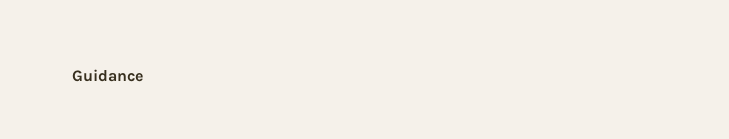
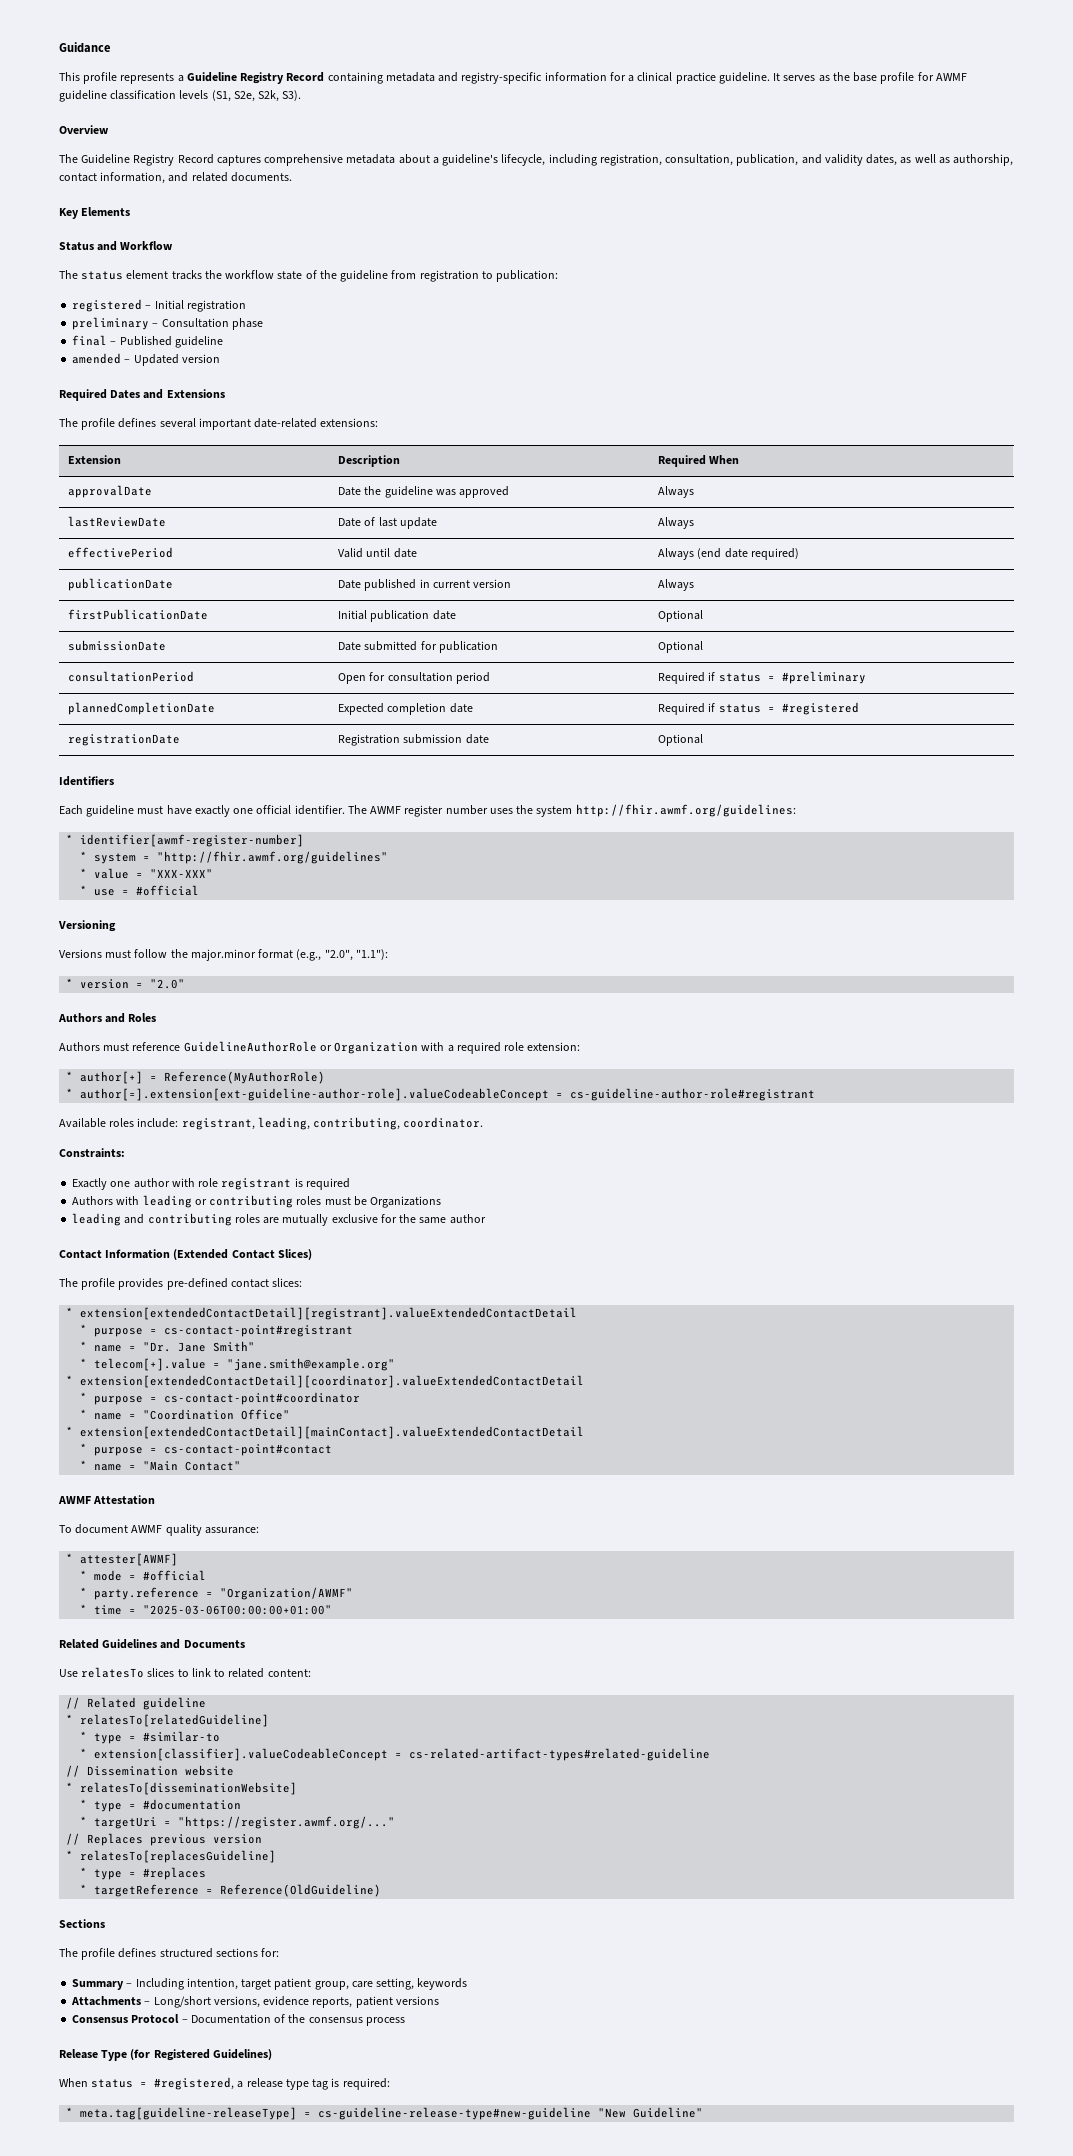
+ This profile represents a Guideline Registry Record containing metadata and registry-specific information for a clinical practice guideline. It serves as the base profile for AWMF guideline classification levels (S1, S2e, S2k, S3).
+ Overview
+ The Guideline Registry Record captures comprehensive metadata about a guideline's lifecycle, including registration, consultation, publication, and validity dates, as well as authorship, contact information, and related documents.
+ Key Elements
+ Status and Workflow
+ The status element tracks the workflow state of the guideline from registration to publication:
+ registered – Initial registration
+ preliminary – Consultation phase
+ final – Published guideline
+ amended – Updated version
+ Required Dates and Extensions
+ The profile defines several important date-related extensions:
+ Extension | Description | Required When
+ approvalDate | Date the guideline was approved | Always
+ lastReviewDate | Date of last update | Always
+ effectivePeriod | Valid until date | Always (end date required)
+ publicationDate | Date published in current version | Always
+ firstPublicationDate | Initial publication date | Optional
+ submissionDate | Date submitted for publication | Optional
+ consultationPeriod | Open for consultation period | Required if status = #preliminary
+ plannedCompletionDate | Expected completion date | Required if status = #registered
+ registrationDate | Registration submission date | Optional
+ Identifiers
+ Each guideline must have exactly one official identifier. The AWMF register number uses the system http://fhir.awmf.org/guidelines:
+ * identifier[awmf-register-number]
+ * system = "http://fhir.awmf.org/guidelines"
+ * value = "XXX-XXX"
+ * use = #official
+ Versioning
+ Versions must follow the major.minor format (e.g., "2.0", "1.1"):
+ * version = "2.0"
+ Authors and Roles
+ Authors must reference GuidelineAuthorRole or Organization with a required role extension:
+ * author[+] = Reference(MyAuthorRole)
+ * author[=].extension[ext-guideline-author-role].valueCodeableConcept = cs-guideline-author-role#registrant
+ Available roles include: registrant, leading, contributing, coordinator.
+ Constraints:
+ Exactly one author with role registrant is required
+ Authors with leading or contributing roles must be Organizations
+ leading and contributing roles are mutually exclusive for the same author
+ Contact Information (Extended Contact Slices)
+ The profile provides pre-defined contact slices:
+ * extension[extendedContactDetail][registrant].valueExtendedContactDetail
+ * purpose = cs-contact-point#registrant
+ * name = "Dr. Jane Smith"
+ * telecom[+].value = "jane.smith@example.org"
+ * extension[extendedContactDetail][coordinator].valueExtendedContactDetail
+ * purpose = cs-contact-point#coordinator
+ * name = "Coordination Office"
+ * extension[extendedContactDetail][mainContact].valueExtendedContactDetail
+ * purpose = cs-contact-point#contact
+ * name = "Main Contact"
+ AWMF Attestation
+ To document AWMF quality assurance:
+ * attester[AWMF]
+ * mode = #official
+ * party.reference = "Organization/AWMF"
+ * time = "2025-03-06T00:00:00+01:00"
+ Related Guidelines and Documents
+ Use relatesTo slices to link to related content:
+ // Related guideline
+ * relatesTo[relatedGuideline]
+ * type = #similar-to
+ * extension[classifier].valueCodeableConcept = cs-related-artifact-types#related-guideline
+ // Dissemination website
+ * relatesTo[disseminationWebsite]
+ * type = #documentation
+ * targetUri = "https://register.awmf.org/..."
+ // Replaces previous version
+ * relatesTo[replacesGuideline]
+ * type = #replaces
+ * targetReference = Reference(OldGuideline)
+ Sections
+ The profile defines structured sections for:
+ Summary – Including intention, target patient group, care setting, keywords
+ Attachments – Long/short versions, evidence reports, patient versions
+ Consensus Protocol – Documentation of the consensus process
+ Release Type (for Registered Guidelines)
+ When status = #registered, a release type tag is required:
+ * meta.tag[guideline-releaseType] = cs-guideline-release-type#new-guideline "New Guideline"

